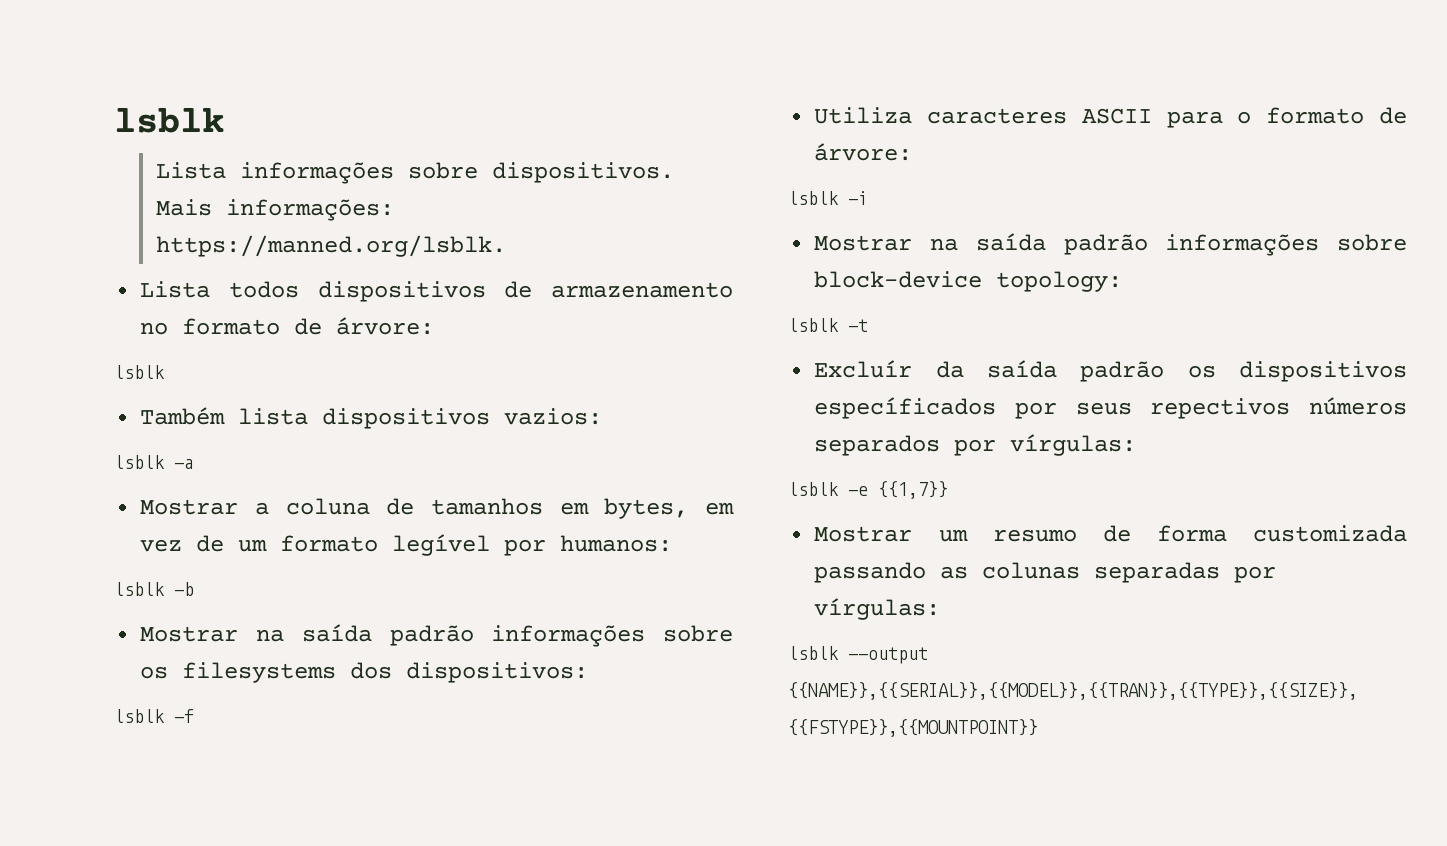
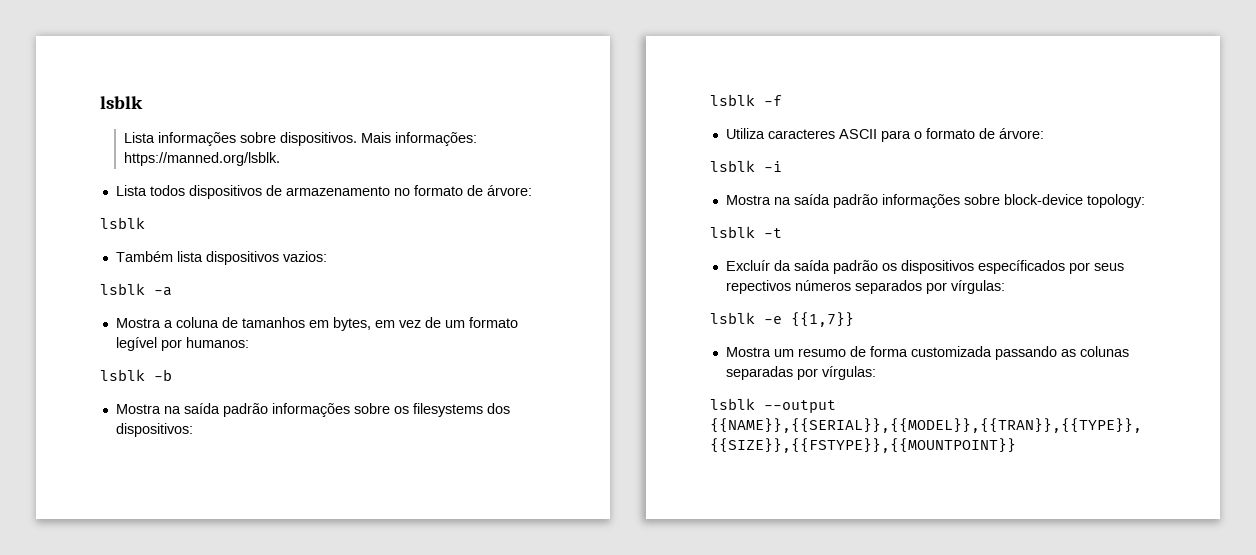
- Mostrar a coluna de tamanhos em bytes, em vez de um formato legível por humanos:
+ Mostra a coluna de tamanhos em bytes, em vez de um formato legível por humanos:
- Mostrar na saída padrão informações sobre os filesystems dos dispositivos:
+ Mostra na saída padrão informações sobre os filesystems dos dispositivos:
- Mostrar na saída padrão informações sobre block-device topology:
+ Mostra na saída padrão informações sobre block-device topology:
- Mostrar um resumo de forma customizada passando as colunas separadas por vírgulas:
+ Mostra um resumo de forma customizada passando as colunas separadas por vírgulas:

